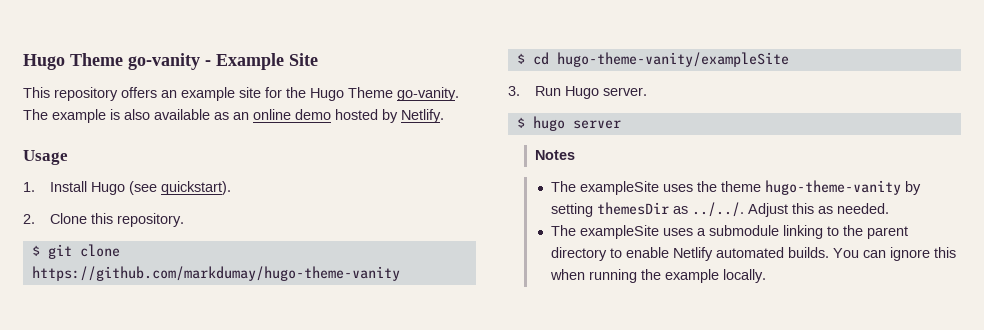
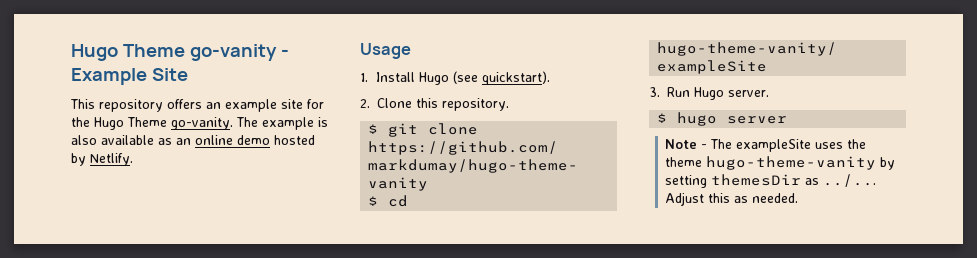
- Notes
- The exampleSite uses the theme hugo-theme-vanity by setting themesDir as ../../. Adjust this as needed.
+ Note - The exampleSite uses the theme hugo-theme-vanity by setting themesDir as ../... Adjust this as needed.
- The exampleSite uses a submodule linking to the parent directory to enable Netlify automated builds. You can ignore this when running the example locally.

